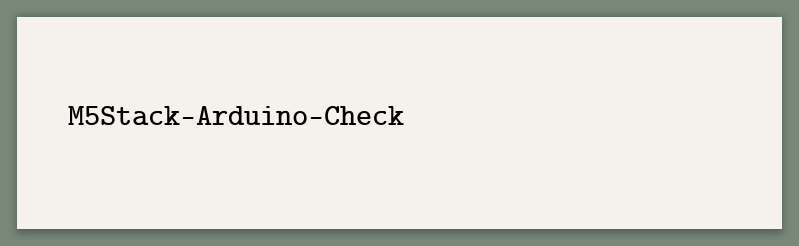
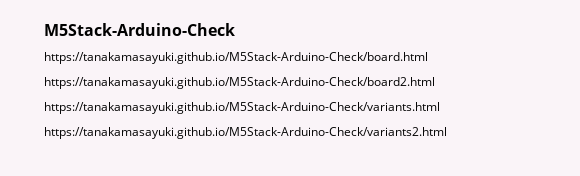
+ https://tanakamasayuki.github.io/M5Stack-Arduino-Check/board.html
+ https://tanakamasayuki.github.io/M5Stack-Arduino-Check/board2.html
+ https://tanakamasayuki.github.io/M5Stack-Arduino-Check/variants.html
+ https://tanakamasayuki.github.io/M5Stack-Arduino-Check/variants2.html

